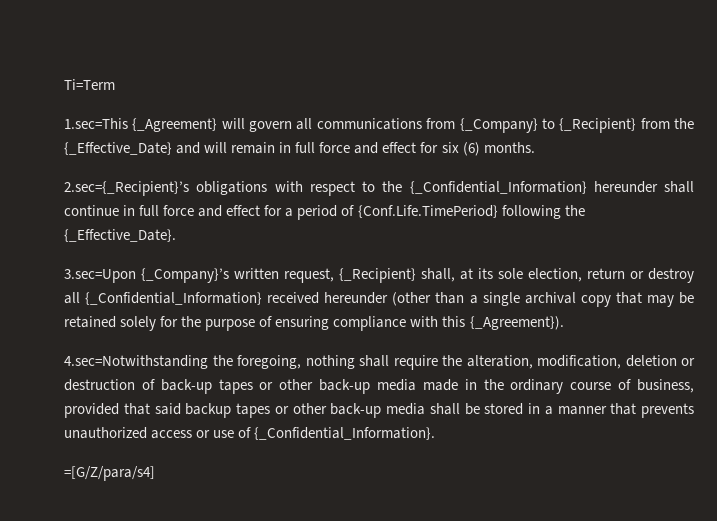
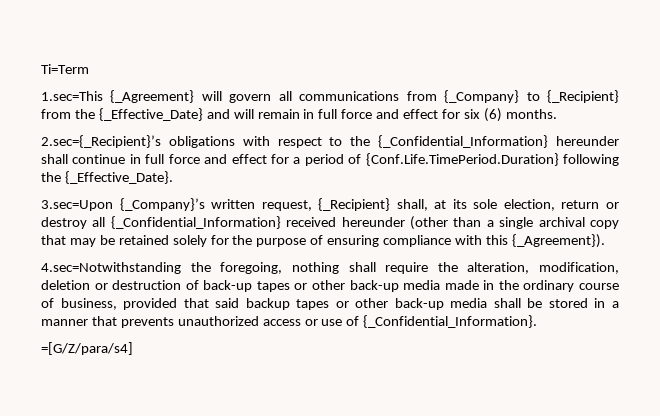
- 2.sec={_Recipient}’s obligations with respect to the {_Confidential_Information} hereunder shall continue in full force and effect for a period of {Conf.Life.TimePeriod} following the {_Effective_Date}.
+ 2.sec={_Recipient}’s obligations with respect to the {_Confidential_Information} hereunder shall continue in full force and effect for a period of {Conf.Life.TimePeriod.Duration} following the {_Effective_Date}.

